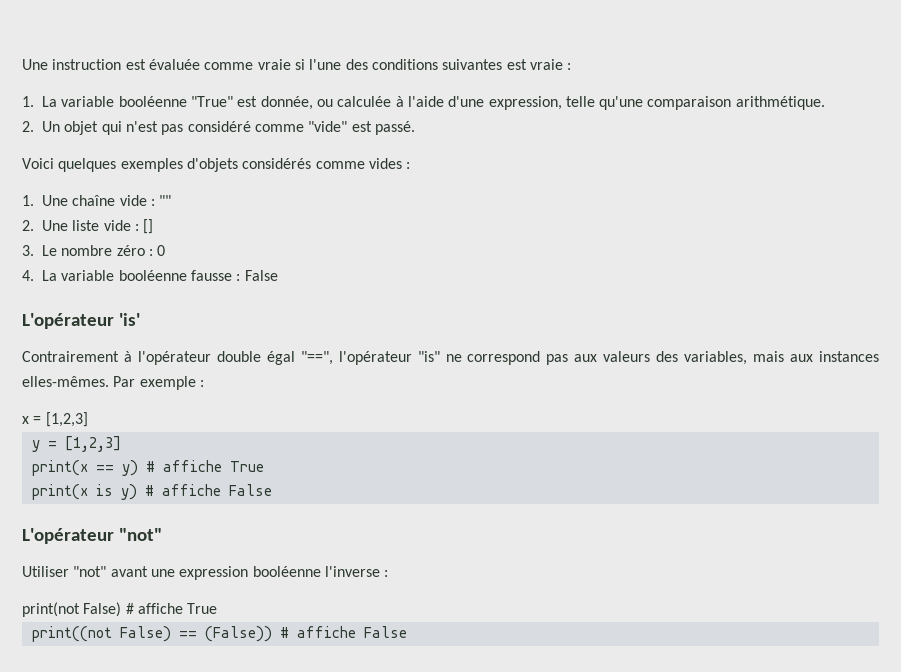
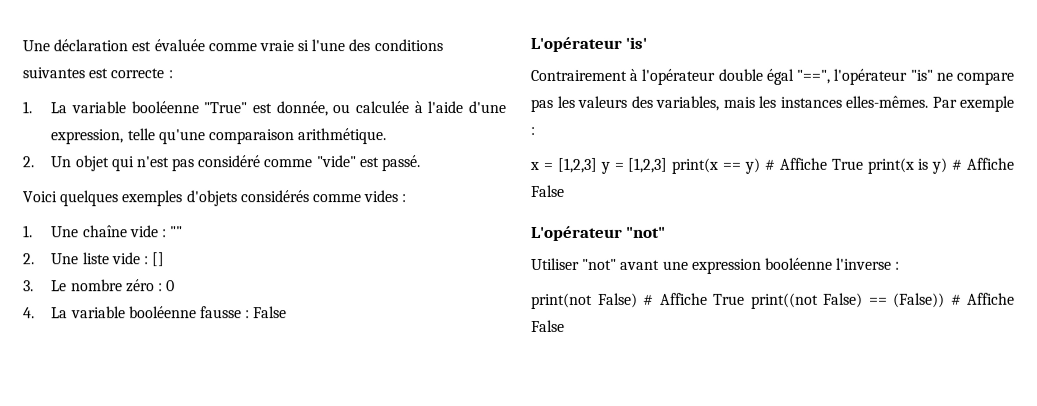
- Une instruction est évaluée comme vraie si l'une des conditions suivantes est vraie :
+ Une déclaration est évaluée comme vraie si l'une des conditions suivantes est correcte :
- Contrairement à l'opérateur double égal "==", l'opérateur "is" ne correspond pas aux valeurs des variables, mais aux instances elles-mêmes.
+ Contrairement à l'opérateur double égal "==", l'opérateur "is" ne compare pas les valeurs des variables, mais les instances elles-mêmes.
- x = [1,2,3]
- y = [1,2,3]
- print(x == y) # affiche True
- print(x is y) # affiche False
+ x = [1,2,3] y = [1,2,3] print(x == y) # Affiche True print(x is y) # Affiche False
- print(not False) # affiche True
- print((not False) == (False)) # affiche False
+ print(not False) # Affiche True print((not False) == (False)) # Affiche False

